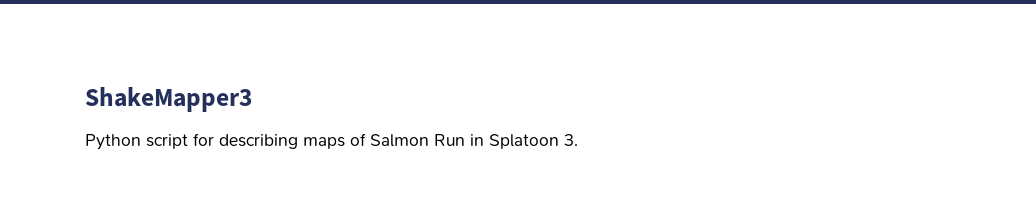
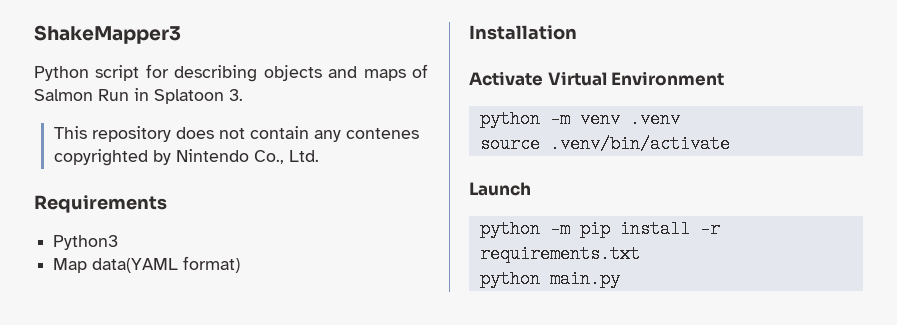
- Python script for describing maps of Salmon Run in Splatoon 3.
+ Python script for describing objects and maps of Salmon Run in Splatoon 3.
+ This repository does not contain any contenes copyrighted by Nintendo Co., Ltd.
+ Requirements
+ Python3
+ Map data(YAML format)
+ Installation
+ Activate Virtual Environment
+ python -m venv .venv
+ source .venv/bin/activate
+ Launch
+ python -m pip install -r requirements.txt
+ python main.py

